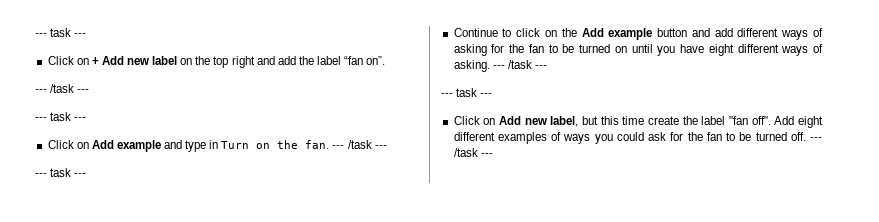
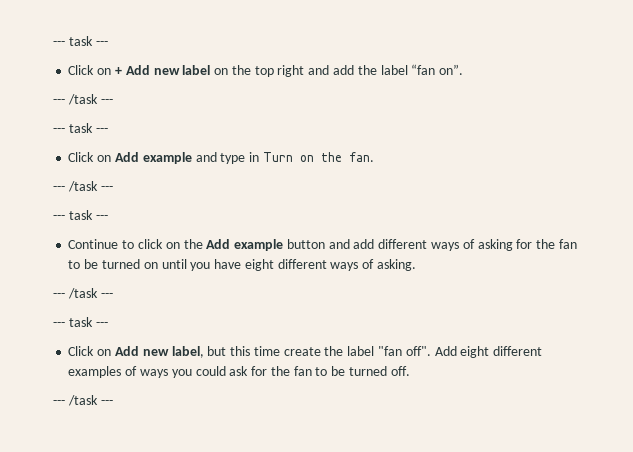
- Click on Add example and type in Turn on the fan. --- /task ---
+ Click on Add example and type in Turn on the fan.
+ --- /task ---
- Continue to click on the Add example button and add different ways of asking for the fan to be turned on until you have eight different ways of asking. --- /task ---
+ Continue to click on the Add example button and add different ways of asking for the fan to be turned on until you have eight different ways of asking.
+ --- /task ---
- Add eight different examples of ways you could ask for the fan to be turned off. --- /task ---
+ Add eight different examples of ways you could ask for the fan to be turned off.
+ --- /task ---

